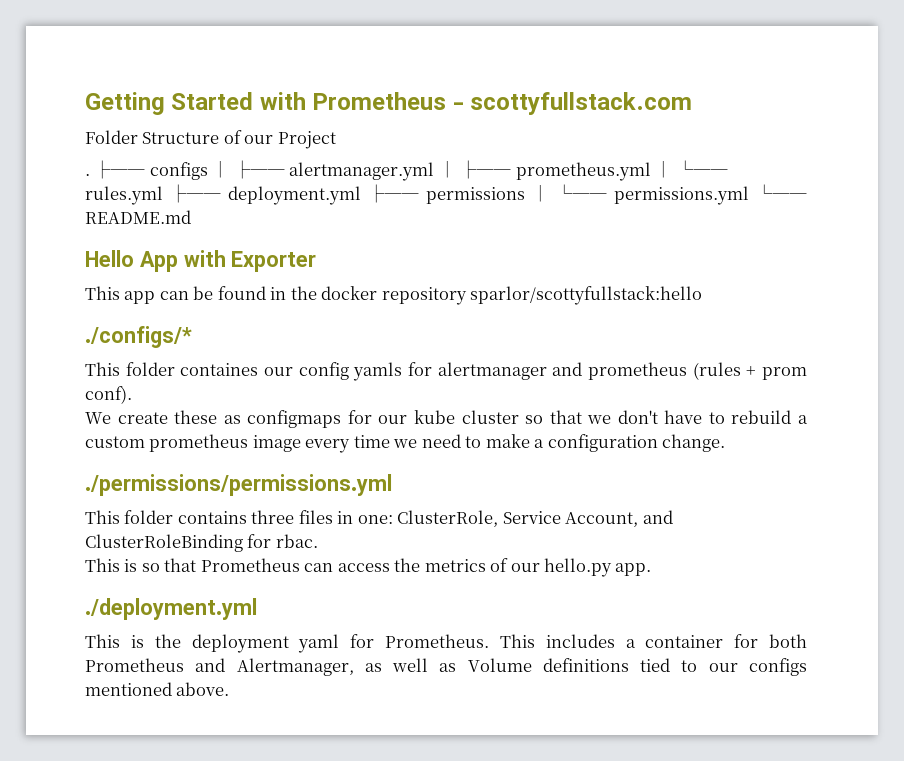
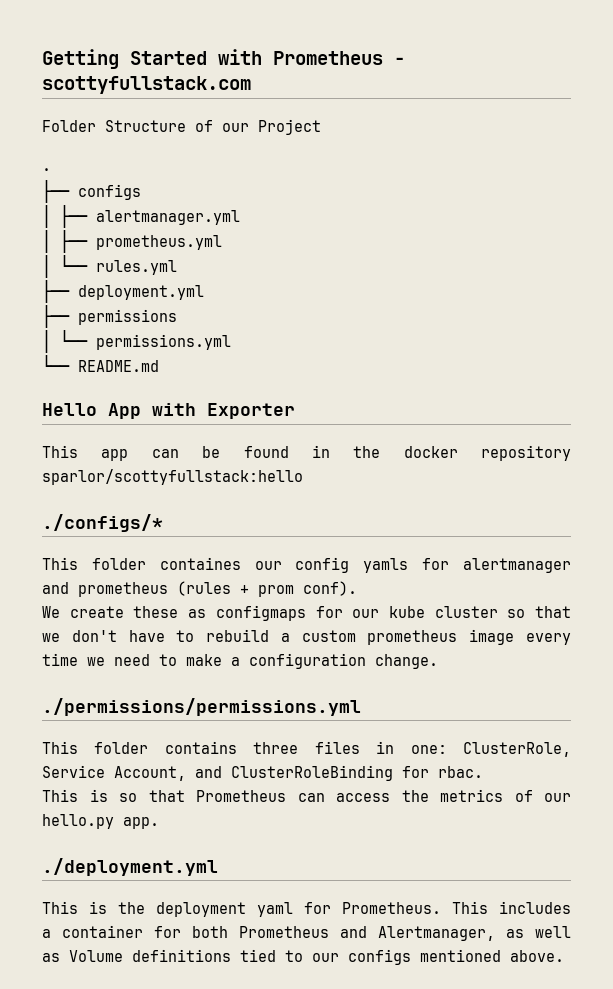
- . ├── configs │ ├── alertmanager.yml │ ├── prometheus.yml │ └── rules.yml ├── deployment.yml ├── permissions │ └── permissions.yml └── README.md
+ .
+ ├── configs
+ │ ├── alertmanager.yml
+ │ ├── prometheus.yml
+ │ └── rules.yml
+ ├── deployment.yml
+ ├── permissions
+ │ └── permissions.yml
+ └── README.md

